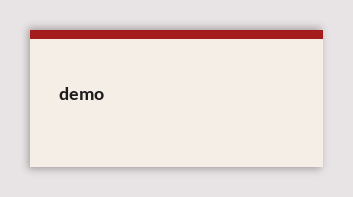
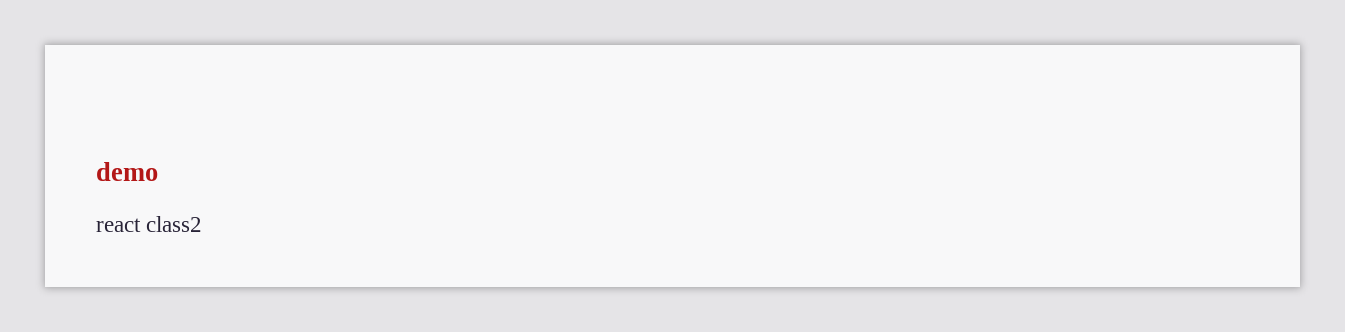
+ react class2

